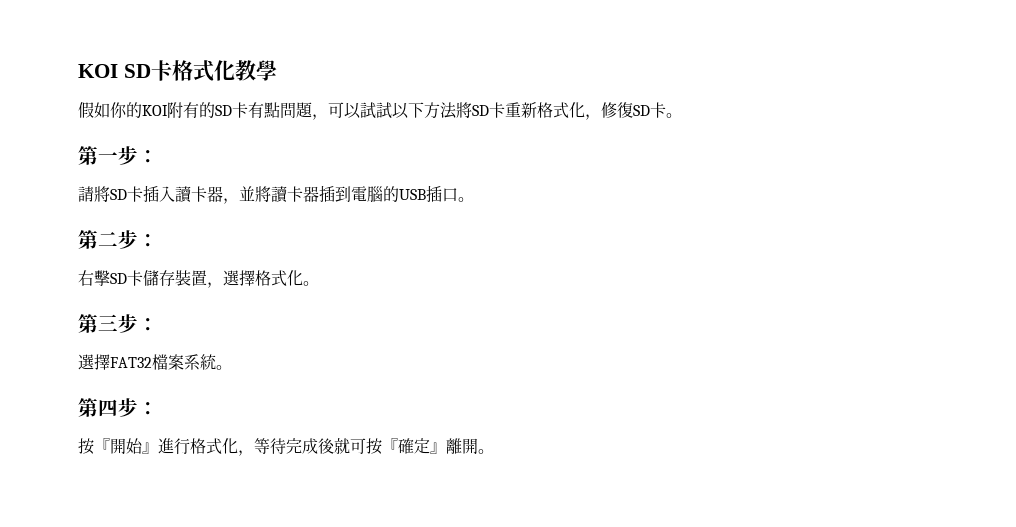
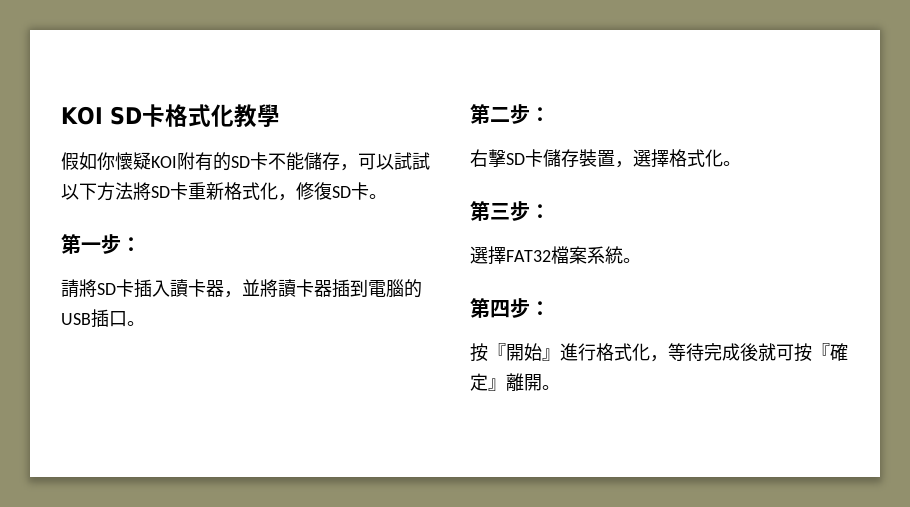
- 假如你的KOI附有的SD卡有點問題，可以試試以下方法將SD卡重新格式化，修復SD卡。
+ 假如你懷疑KOI附有的SD卡不能儲存，可以試試以下方法將SD卡重新格式化，修復SD卡。

